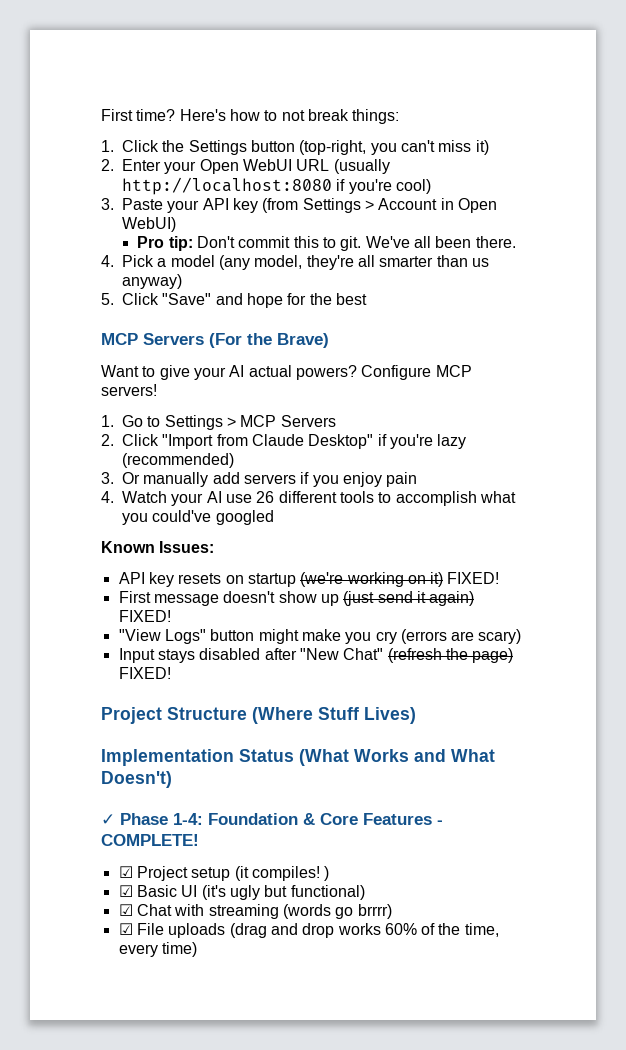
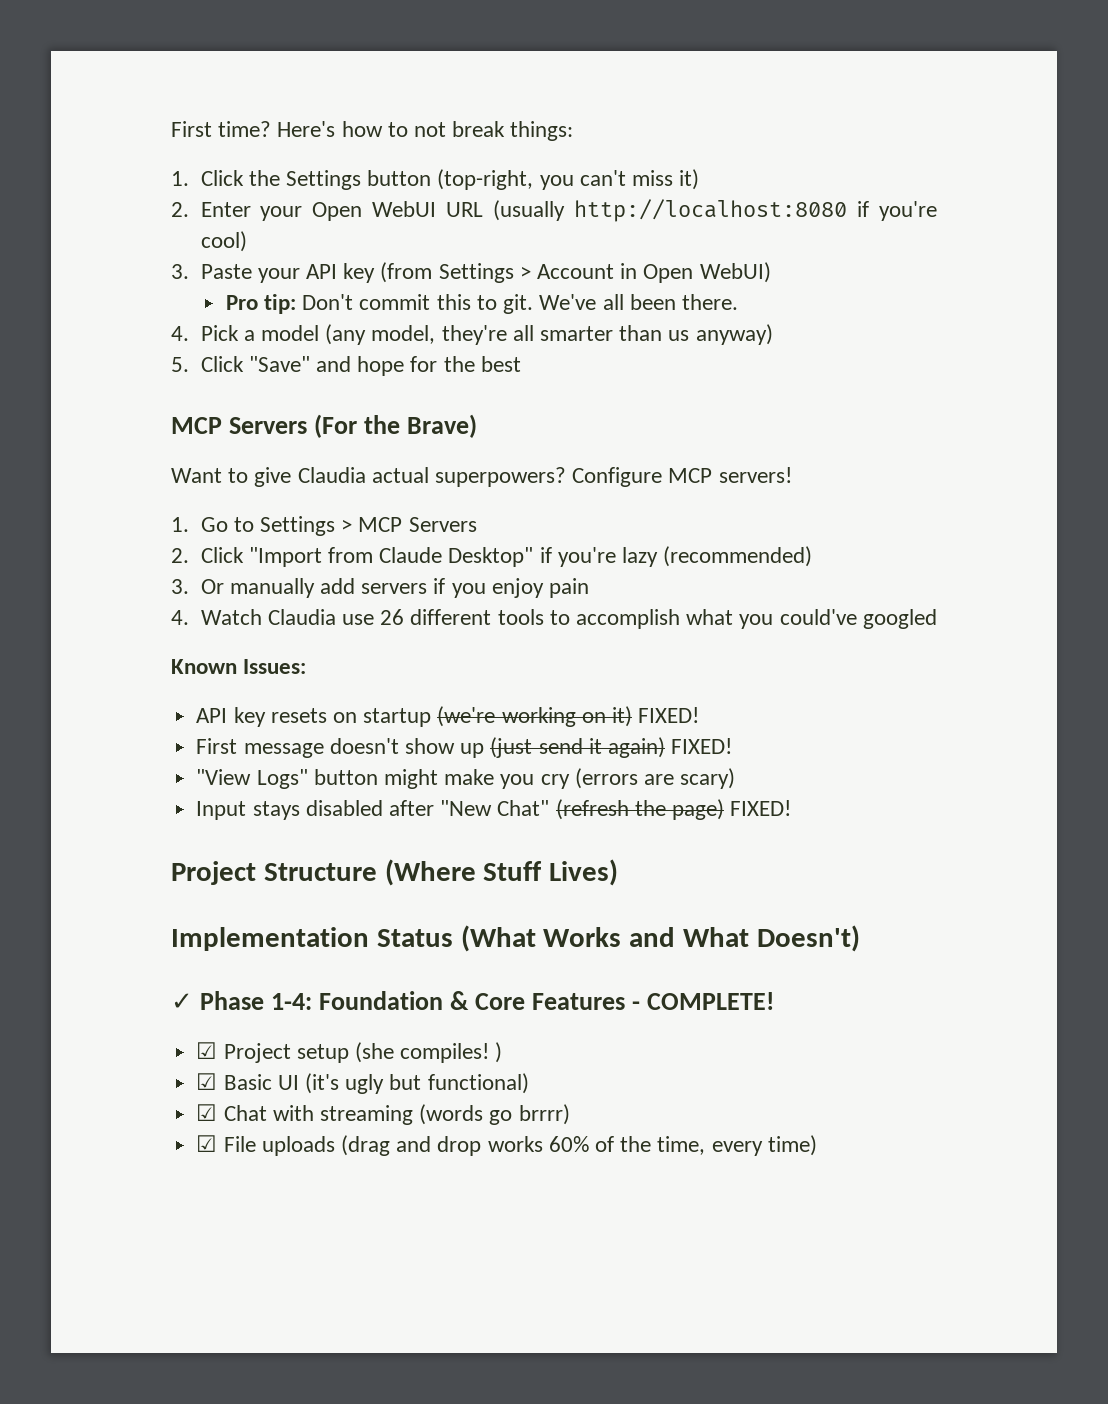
- Want to give your AI actual powers?
+ Want to give Claudia actual superpowers?
- 4. Watch your AI use 26 different tools to accomplish what you could've googled
+ 4. Watch Claudia use 26 different tools to accomplish what you could've googled
- ☑ Project setup (it compiles! )
+ ☑ Project setup (she compiles! )

